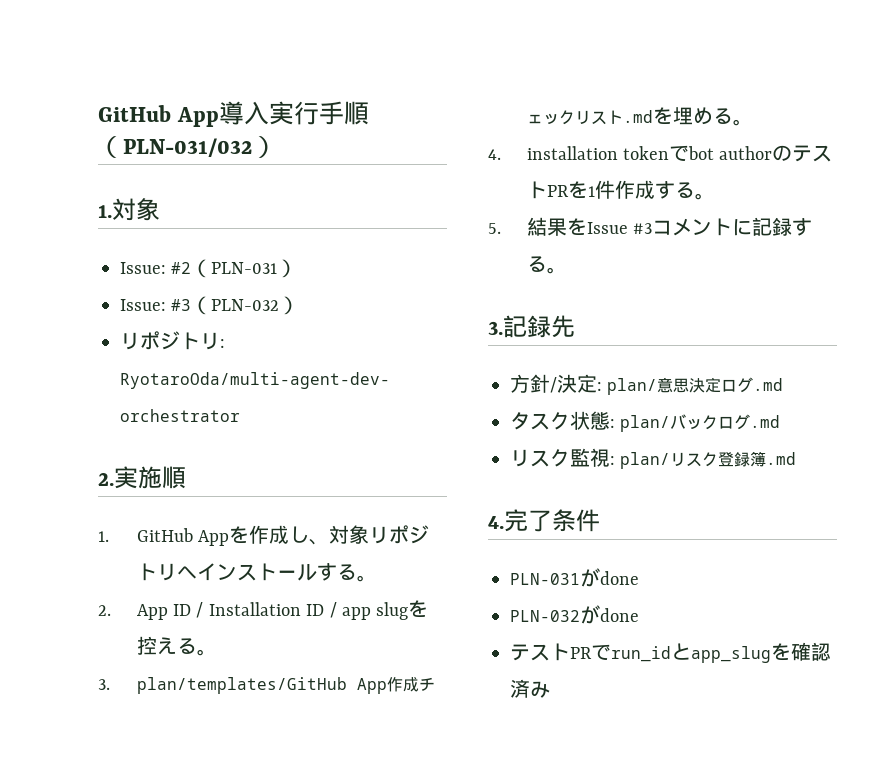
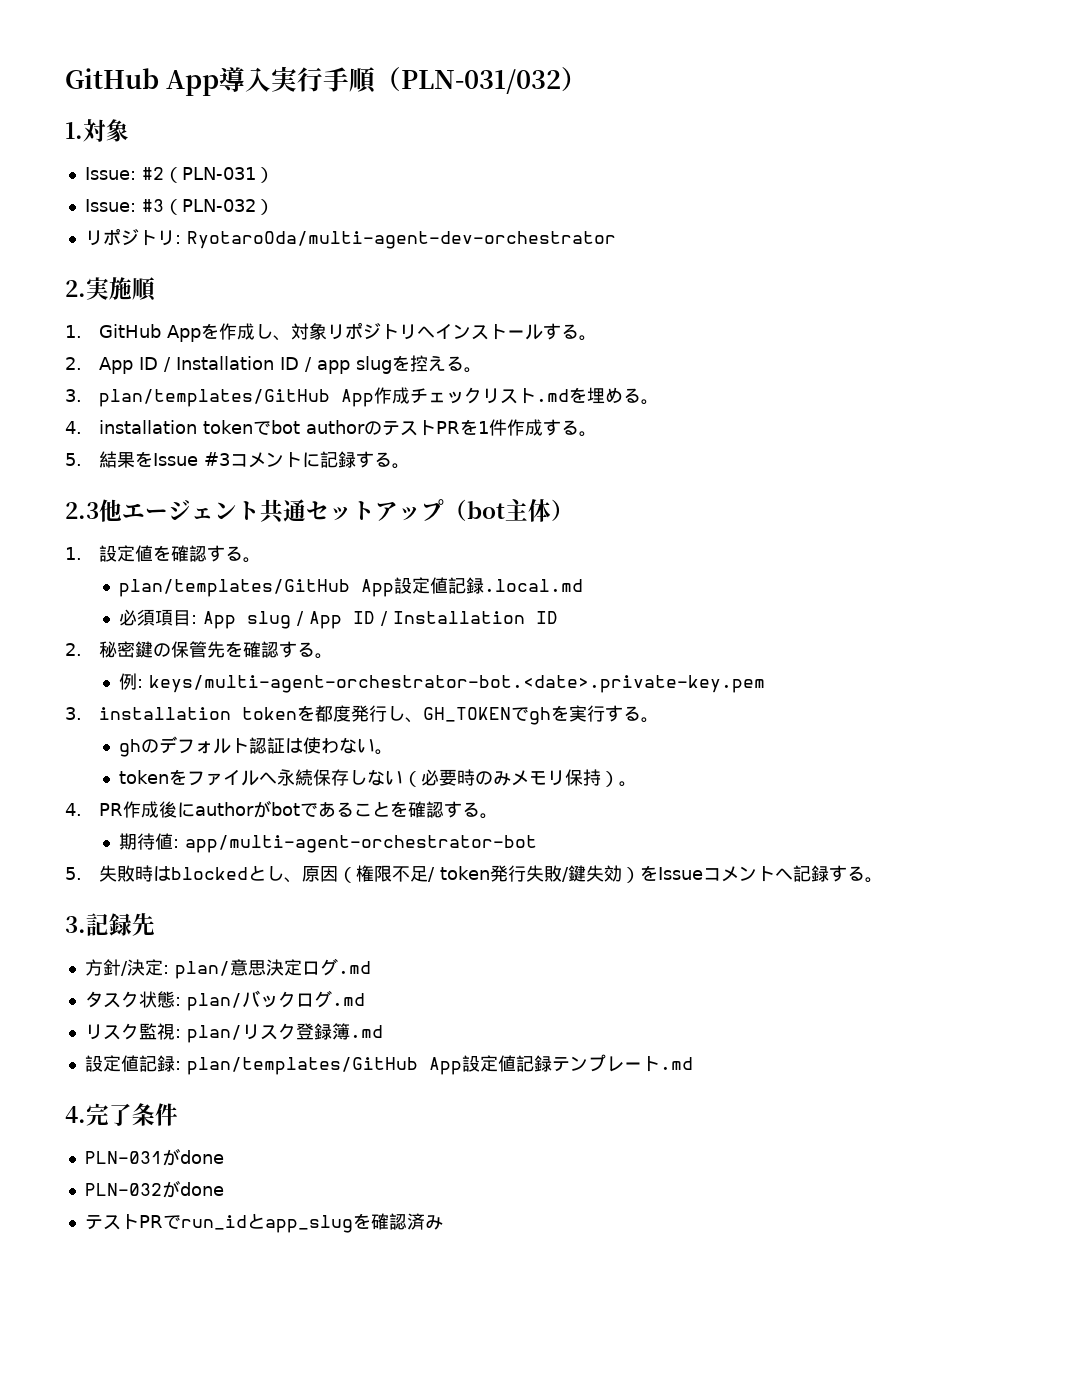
+ 2.3他エージェント共通セットアップ（bot主体）
+ 1.設定値を確認する。
+ plan/templates/GitHub App設定値記録.local.md
+ 必須項目: App slug / App ID / Installation ID
+ 2.秘密鍵の保管先を確認する。
+ 例: keys/multi-agent-orchestrator-bot.<date>.private-key.pem
+ 3. installation tokenを都度発行し、GH_TOKENでghを実行する。
+ ghのデフォルト認証は使わない。
+ tokenをファイルへ永続保存しない（必要時のみメモリ保持）。
+ 4. PR作成後にauthorがbotであることを確認する。
+ 期待値: app/multi-agent-orchestrator-bot
+ 5.失敗時はblockedとし、原因（権限不足/ token発行失敗/鍵失効）をIssueコメントへ記録する。
+ 設定値記録: plan/templates/GitHub App設定値記録テンプレート.md

